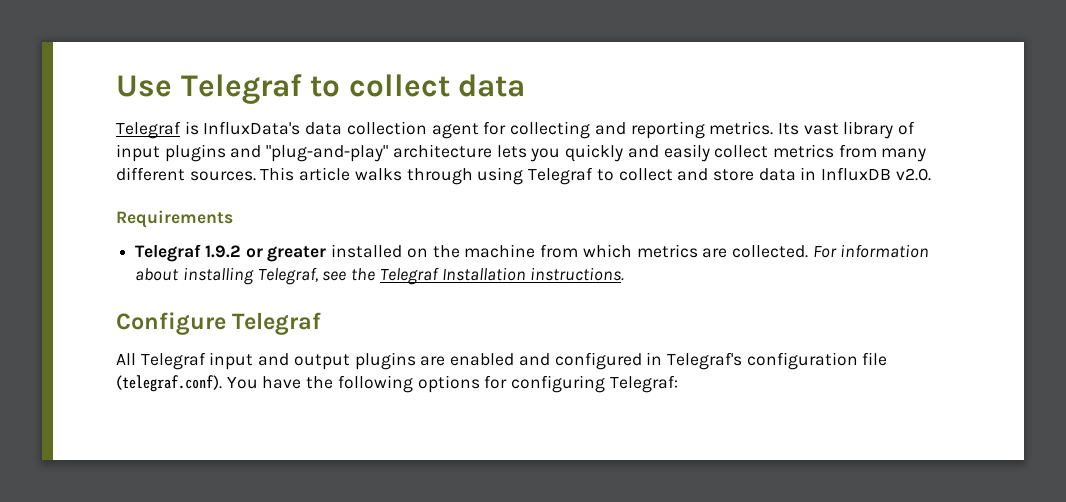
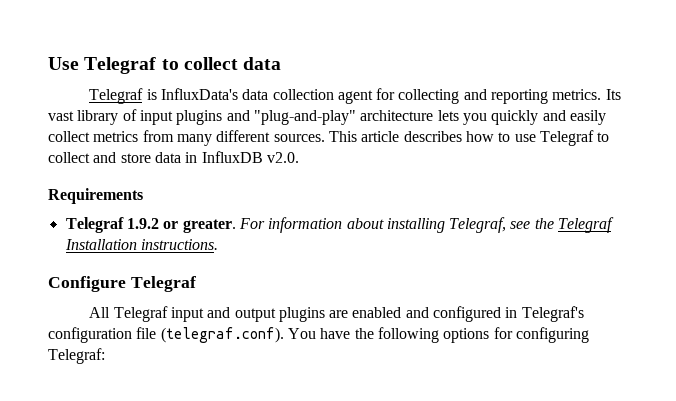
- This article walks through using Telegraf to collect and store data in InfluxDB v2.0.
+ This article describes how to use Telegraf to collect and store data in InfluxDB v2.0.
- Telegraf 1.9.2 or greater installed on the machine from which metrics are collected.
+ Telegraf 1.9.2 or greater.

